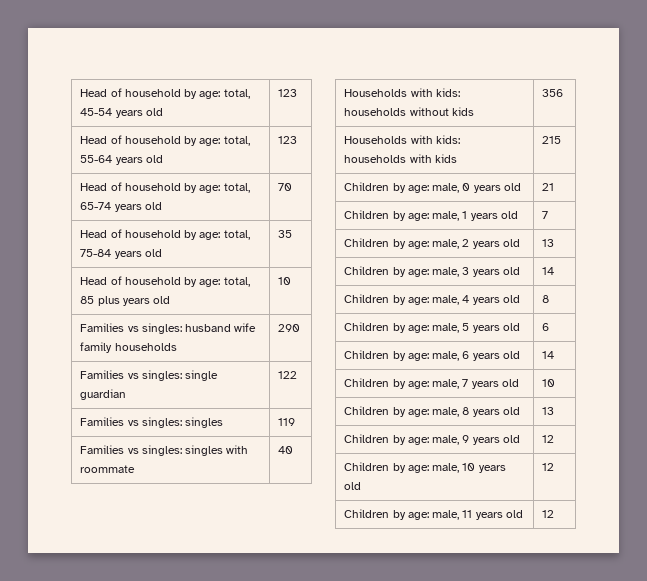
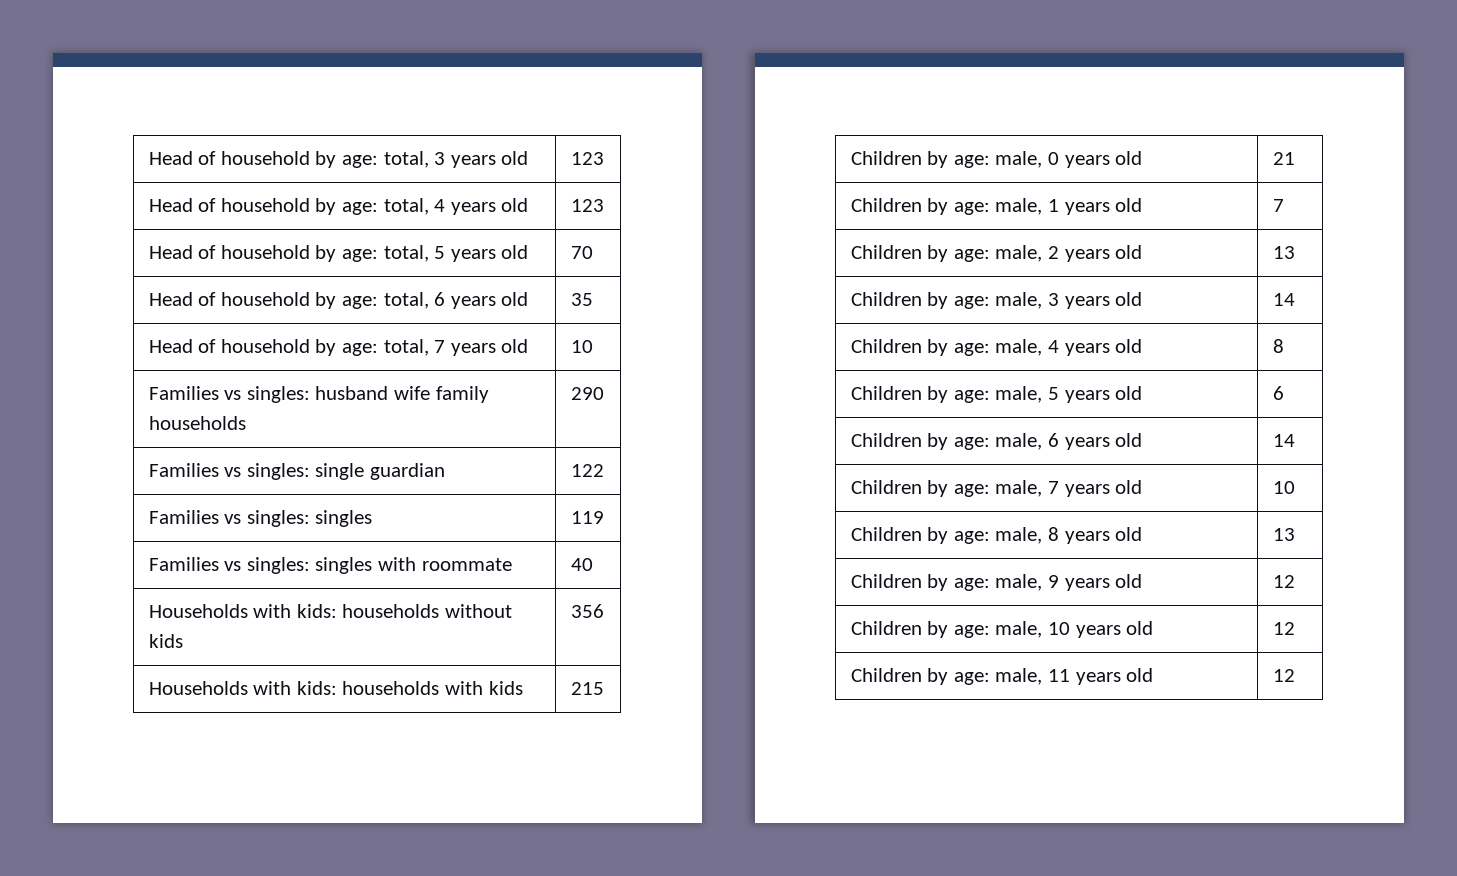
- Head of household by age: total, 45-54 years old | 123
- Head of household by age: total, 55-64 years old | 123
- Head of household by age: total, 65-74 years old | 70
+ Head of household by age: total, 3 years old | 123
+ Head of household by age: total, 4 years old | 123
+ Head of household by age: total, 5 years old | 70
- Head of household by age: total, 75-84 years old | 35
+ Head of household by age: total, 6 years old | 35
- Head of household by age: total, 85 plus years old | 10
+ Head of household by age: total, 7 years old | 10

